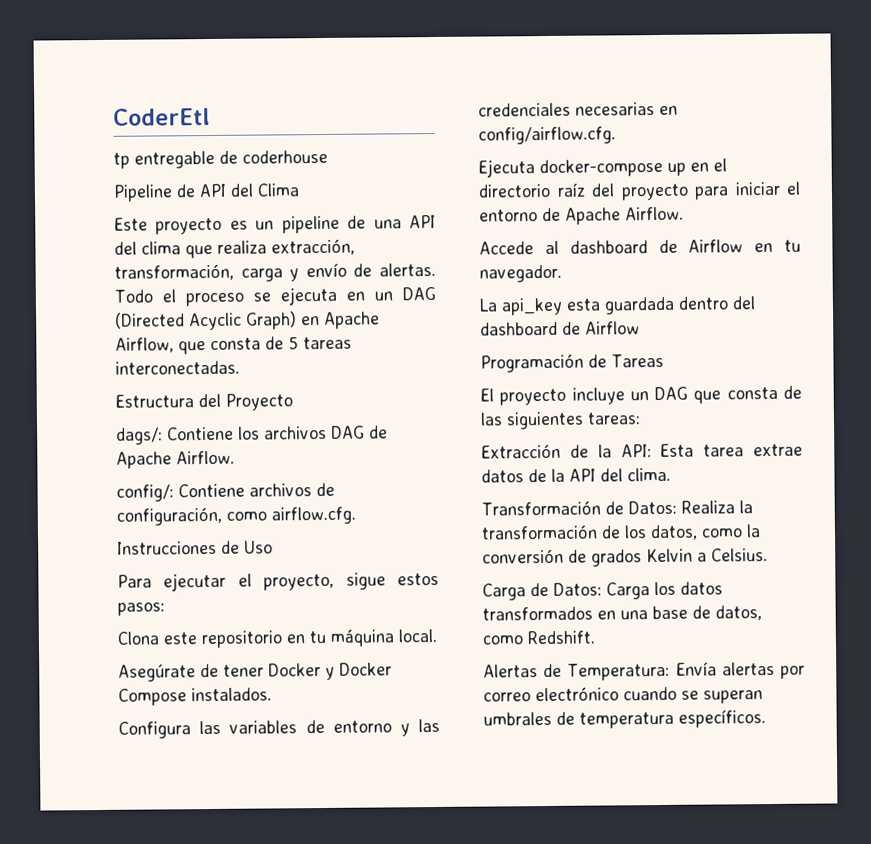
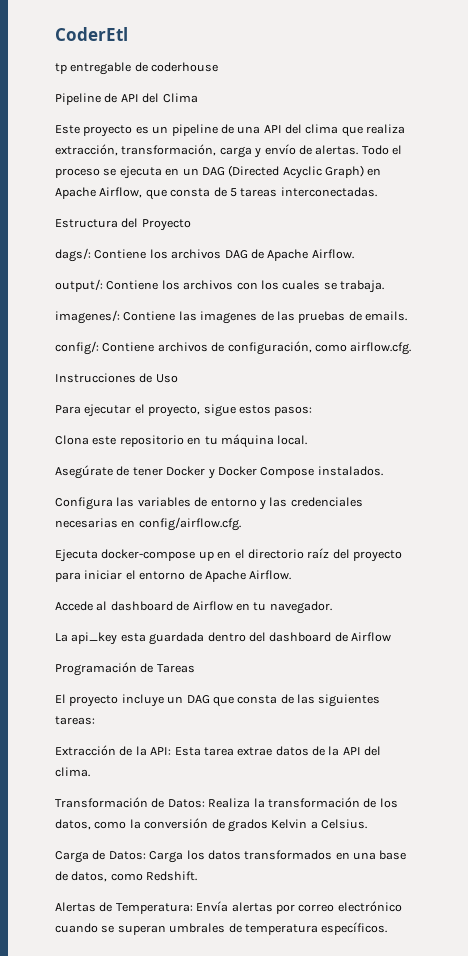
+ output/: Contiene los archivos con los cuales se trabaja.
+ imagenes/: Contiene las imagenes de las pruebas de emails.

